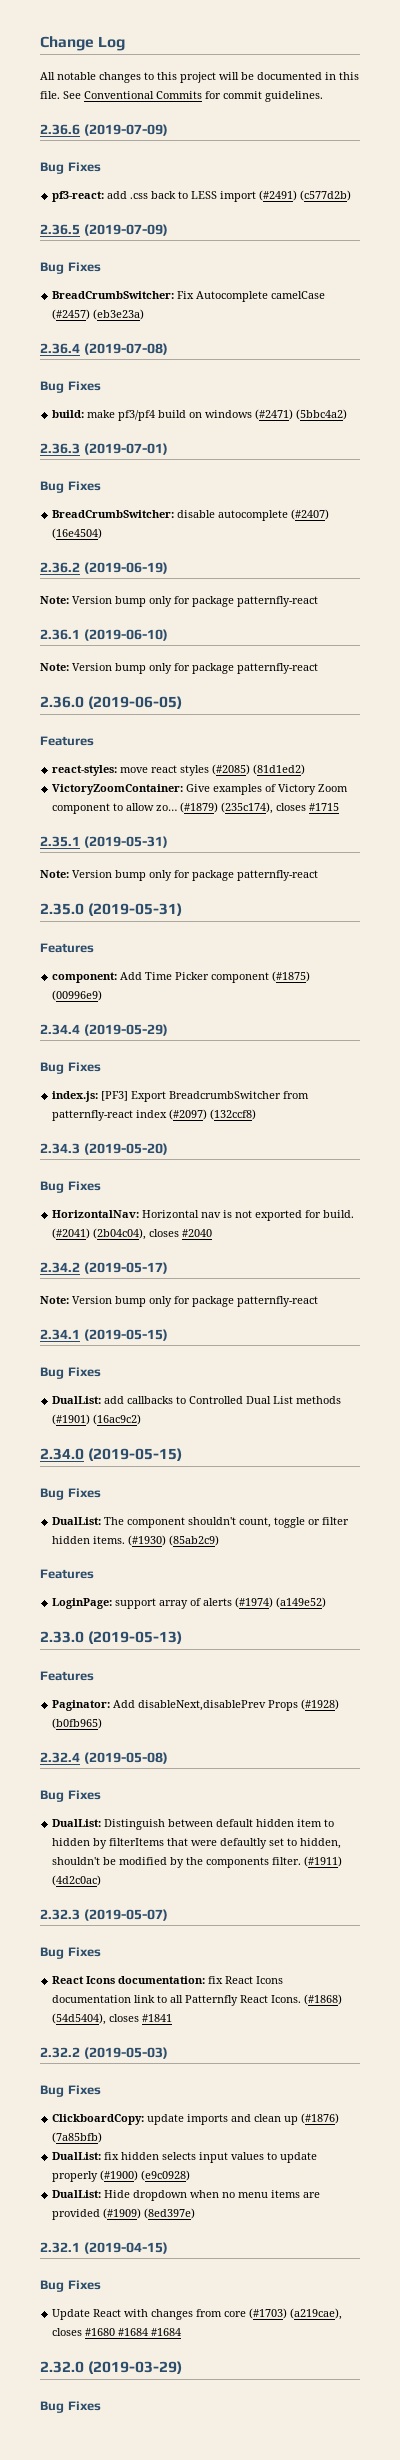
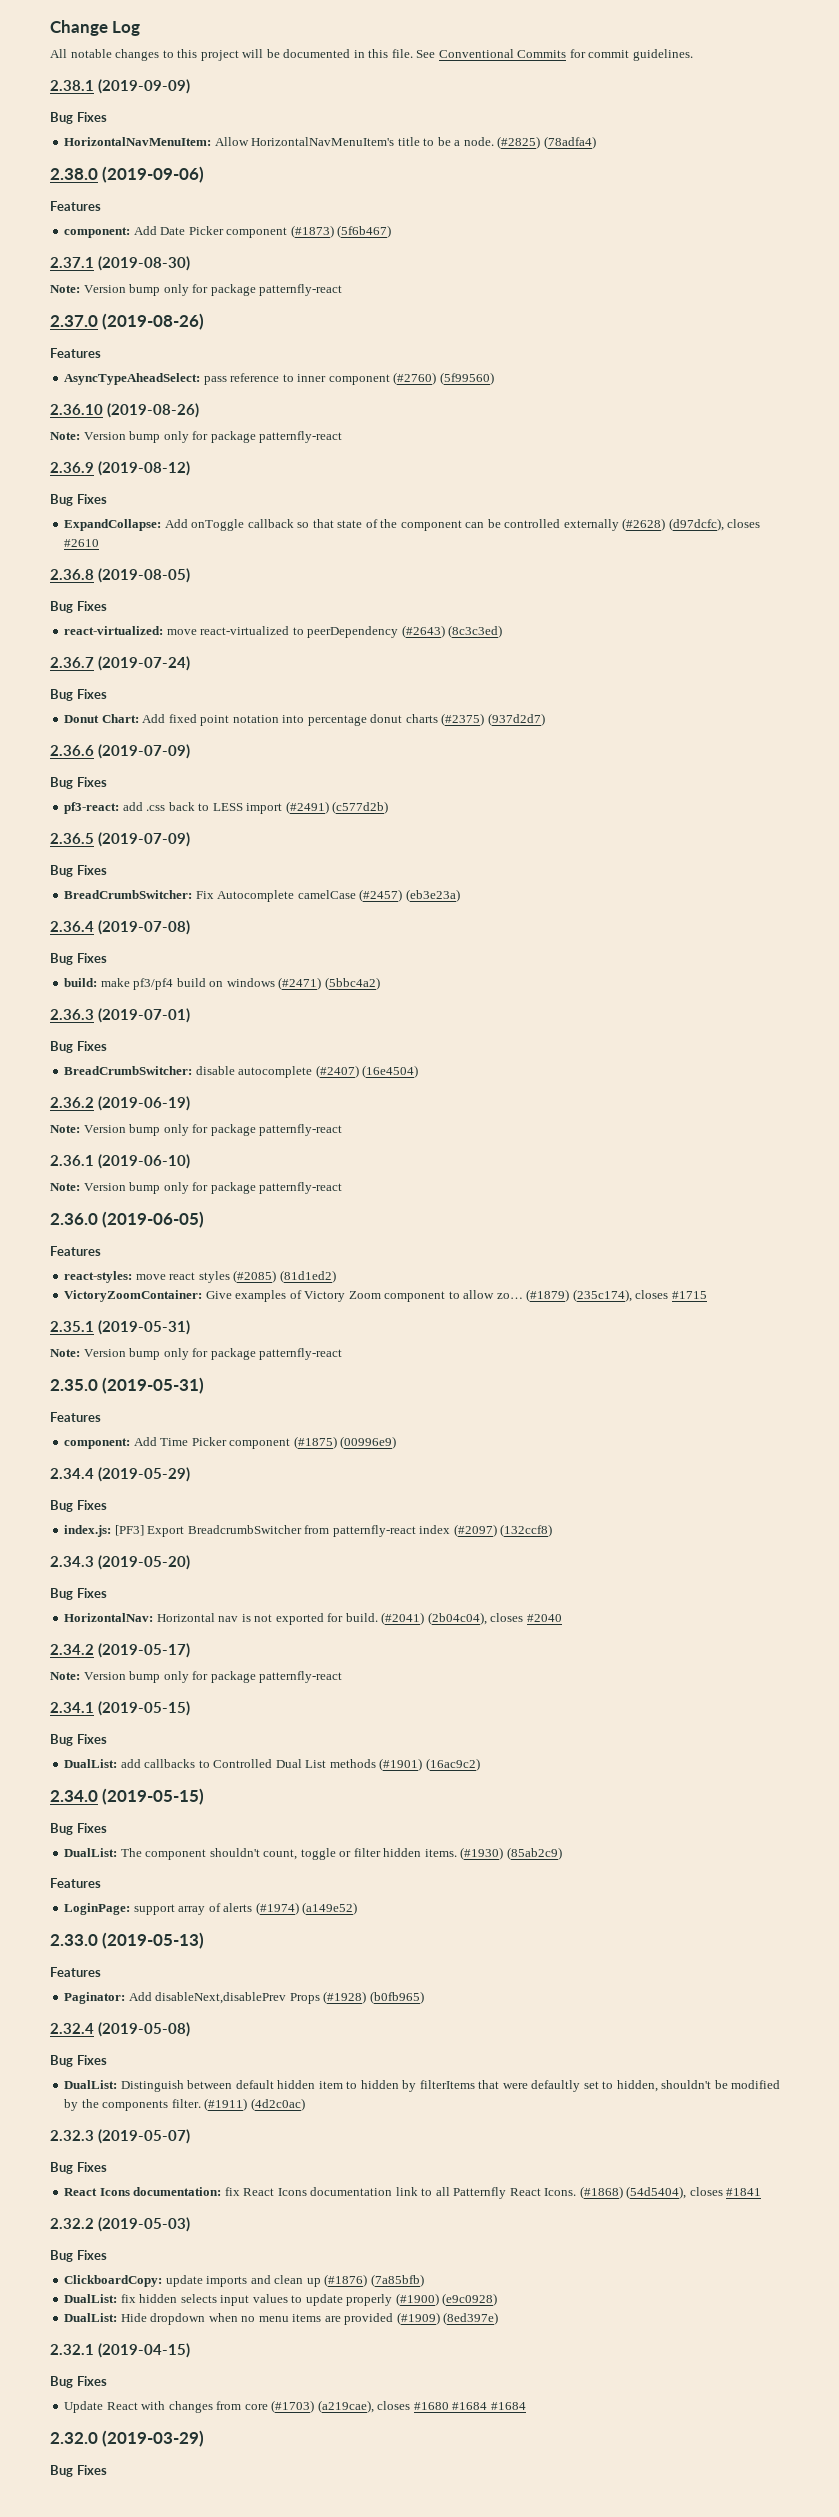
+ 2.38.1 (2019-09-09)
+ Bug Fixes
+ HorizontalNavMenuItem: Allow HorizontalNavMenuItem's title to be a node. (#2825) (78adfa4)
+ 2.38.0 (2019-09-06)
+ Features
+ component: Add Date Picker component (#1873) (5f6b467)
+ 2.37.1 (2019-08-30)
+ Note: Version bump only for package patternfly-react
+ 2.37.0 (2019-08-26)
+ Features
+ AsyncTypeAheadSelect: pass reference to inner component (#2760) (5f99560)
+ 2.36.10 (2019-08-26)
+ Note: Version bump only for package patternfly-react
+ 2.36.9 (2019-08-12)
+ Bug Fixes
+ ExpandCollapse: Add onToggle callback so that state of the component can be controlled externally (#2628) (d97dcfc), closes #2610
+ 2.36.8 (2019-08-05)
+ Bug Fixes
+ react-virtualized: move react-virtualized to peerDependency (#2643) (8c3c3ed)
+ 2.36.7 (2019-07-24)
+ Bug Fixes
+ Donut Chart: Add fixed point notation into percentage donut charts (#2375) (937d2d7)

